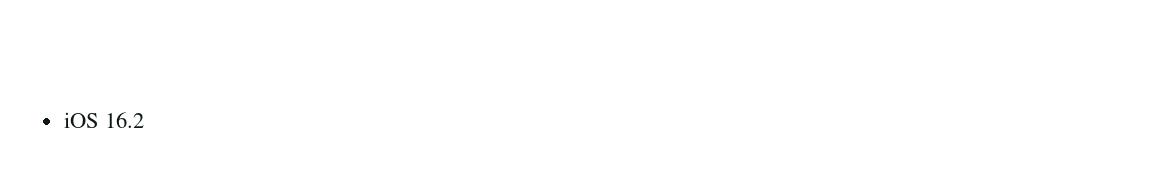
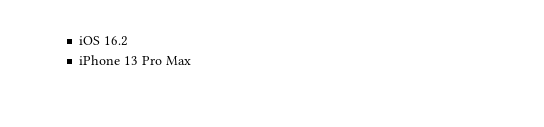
+ iPhone 13 Pro Max

